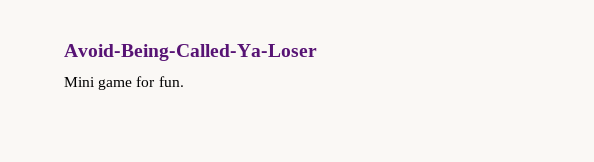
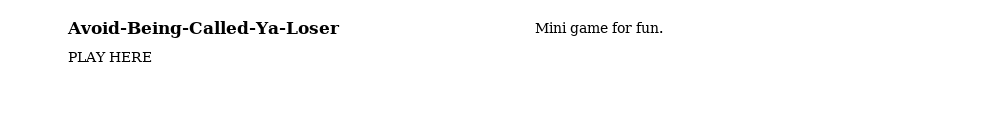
+ PLAY HERE

